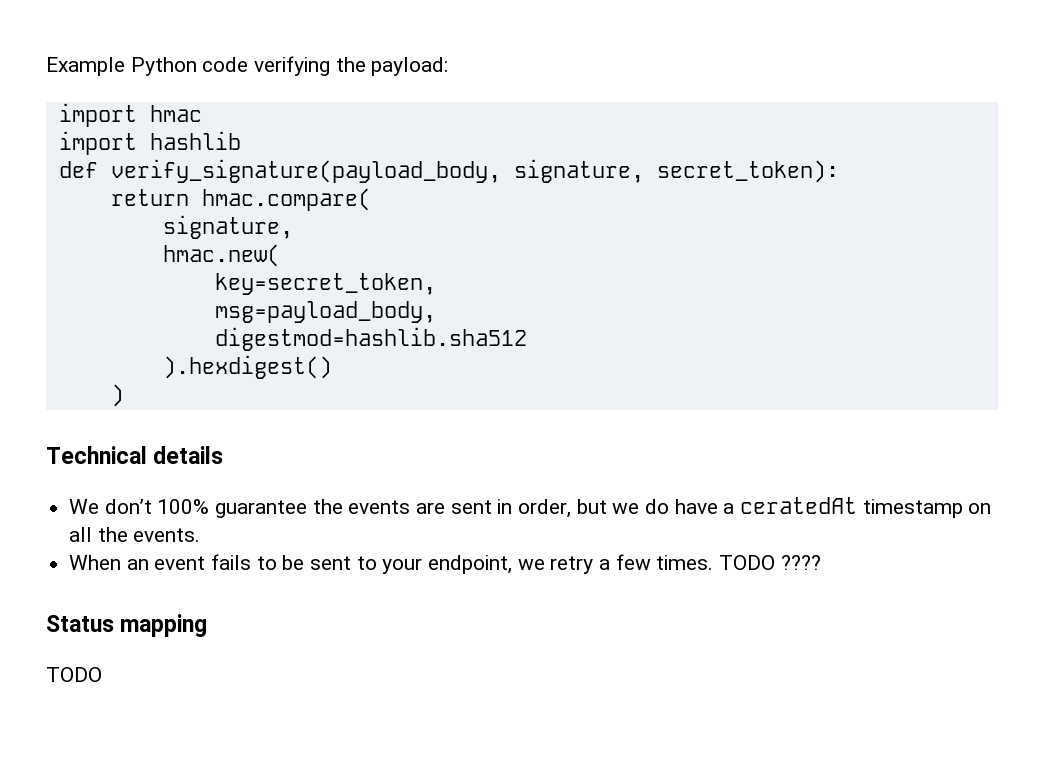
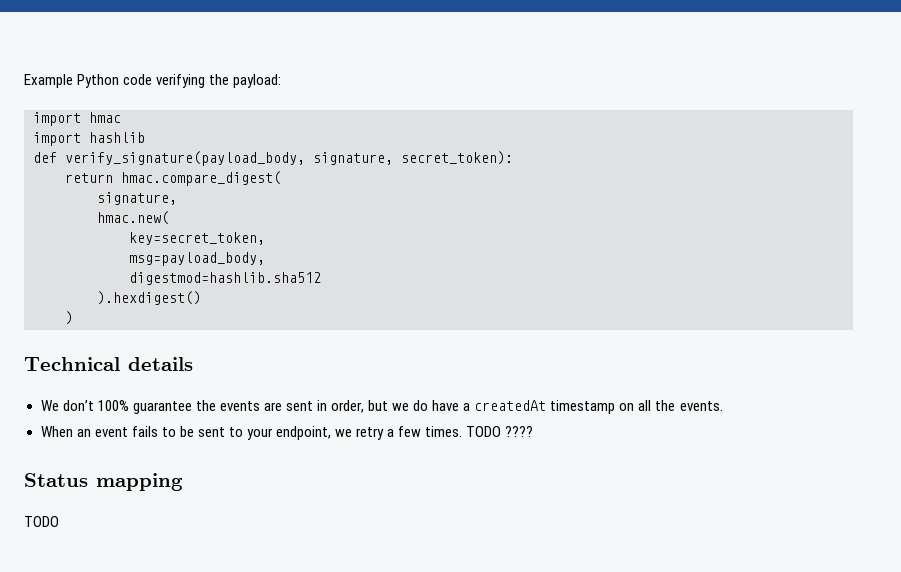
- return hmac.compare(
+ return hmac.compare_digest(
- We don’t 100% guarantee the events are sent in order, but we do have a ceratedAt timestamp on all the events.
+ We don’t 100% guarantee the events are sent in order, but we do have a createdAt timestamp on all the events.

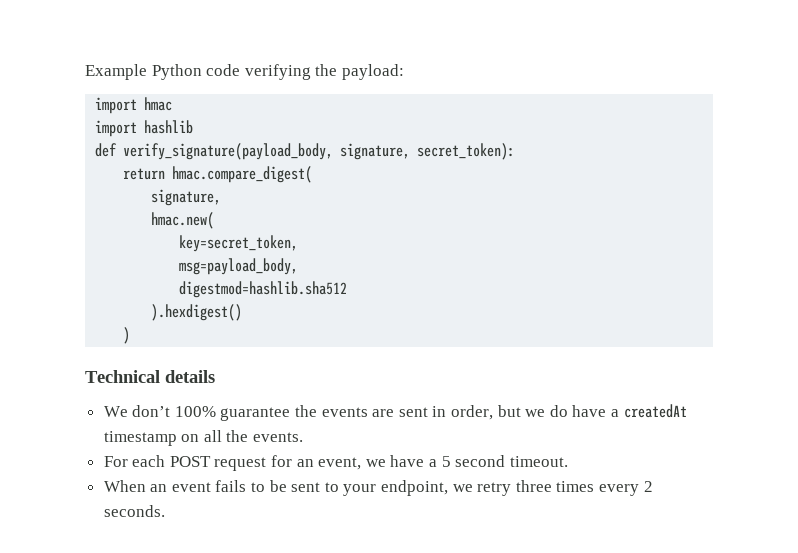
+ For each POST request for an event, we have a 5 second timeout.
- When an event fails to be sent to your endpoint, we retry a few times. TODO ????
- Status mapping
- TODO
+ When an event fails to be sent to your endpoint, we retry three times every 2 seconds.

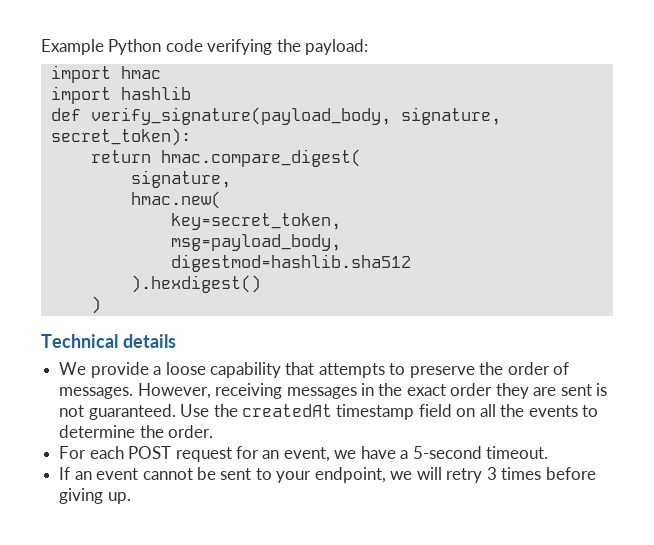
- We don’t 100% guarantee the events are sent in order, but we do have a createdAt timestamp on all the events.
+ We provide a loose capability that attempts to preserve the order of messages. However, receiving messages in the exact order they are sent is not guaranteed. Use the createdAt timestamp field on all the events to determine the order.
- For each POST request for an event, we have a 5 second timeout.
+ For each POST request for an event, we have a 5-second timeout.
- When an event fails to be sent to your endpoint, we retry three times every 2 seconds.
+ If an event cannot be sent to your endpoint, we will retry 3 times before giving up.

